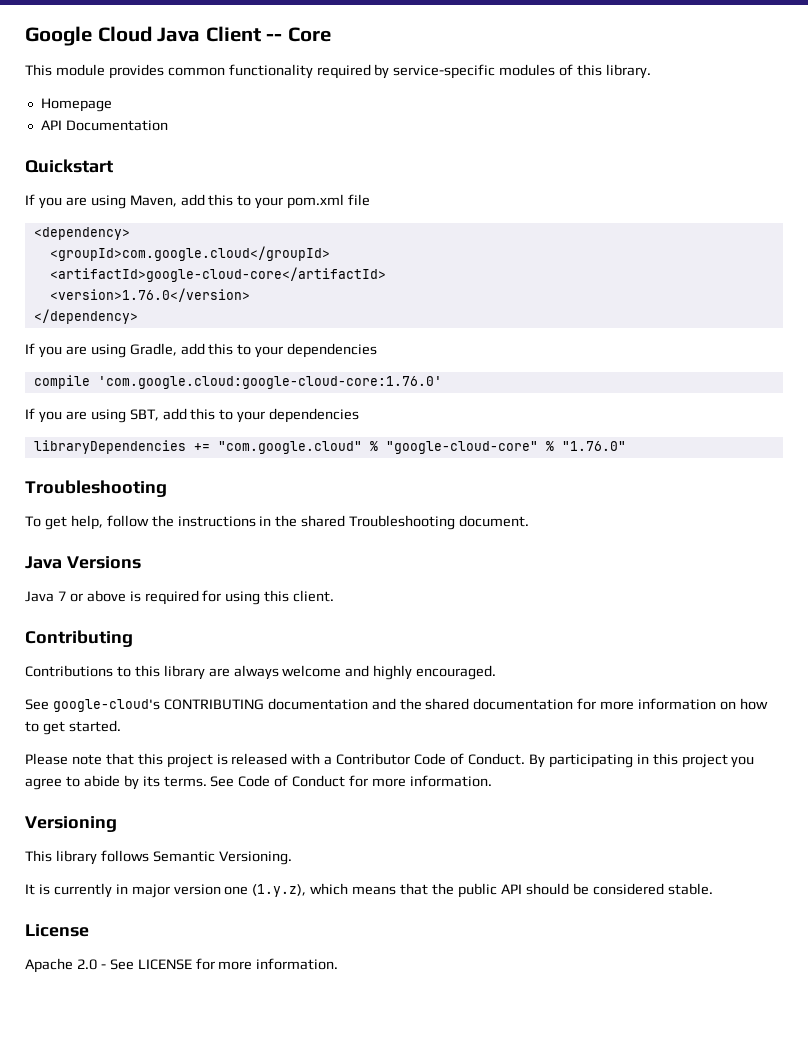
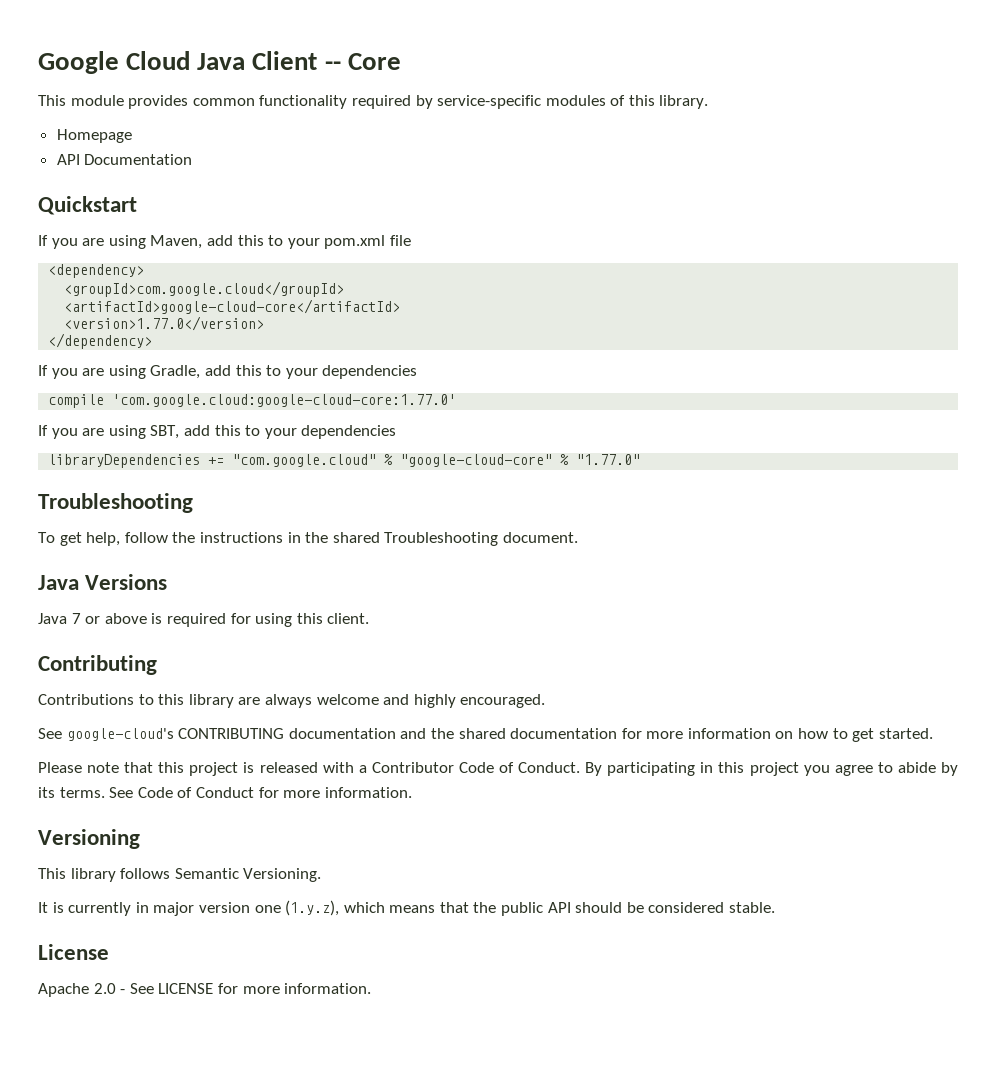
- <version>1.76.0</version>
+ <version>1.77.0</version>
- compile 'com.google.cloud:google-cloud-core:1.76.0'
+ compile 'com.google.cloud:google-cloud-core:1.77.0'
- libraryDependencies += "com.google.cloud" % "google-cloud-core" % "1.76.0"
+ libraryDependencies += "com.google.cloud" % "google-cloud-core" % "1.77.0"

